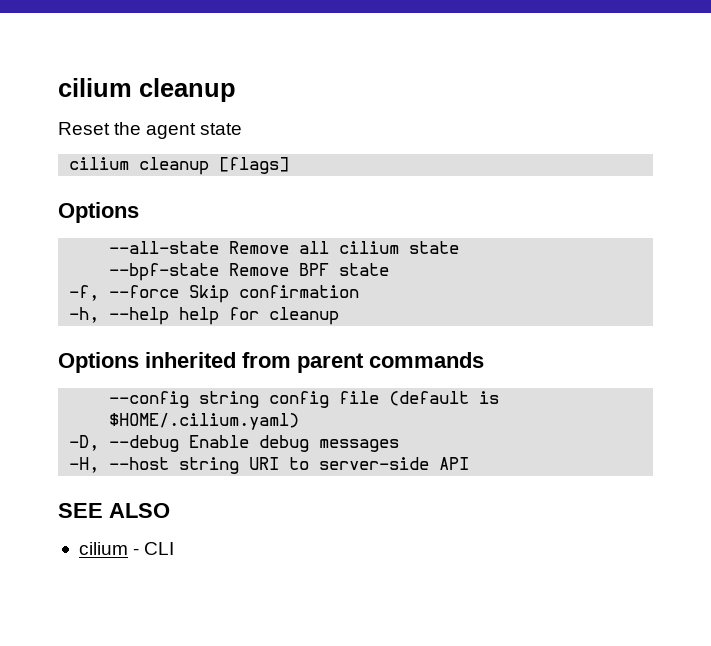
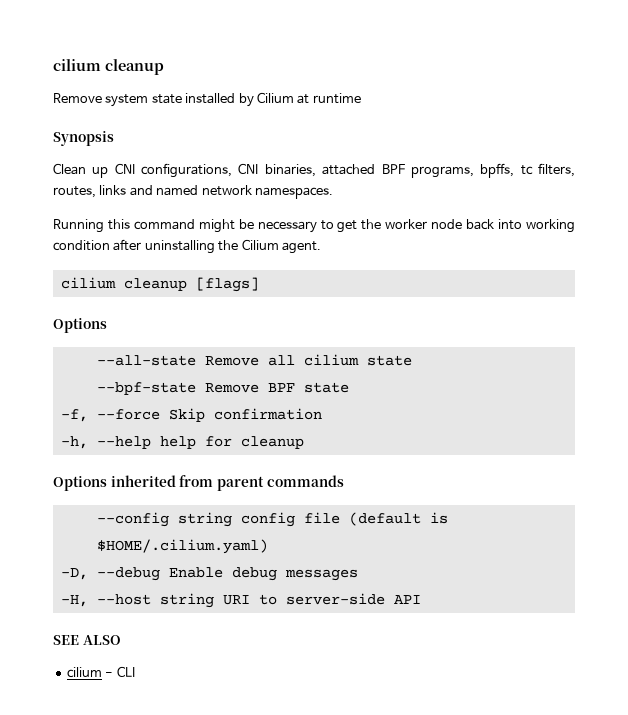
- Reset the agent state
+ Remove system state installed by Cilium at runtime
+ Synopsis
+ Clean up CNI configurations, CNI binaries, attached BPF programs, bpffs, tc filters, routes, links and named network namespaces.
+ Running this command might be necessary to get the worker node back into working condition after uninstalling the Cilium agent.

